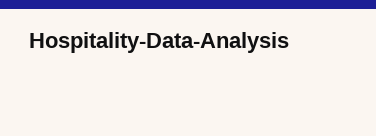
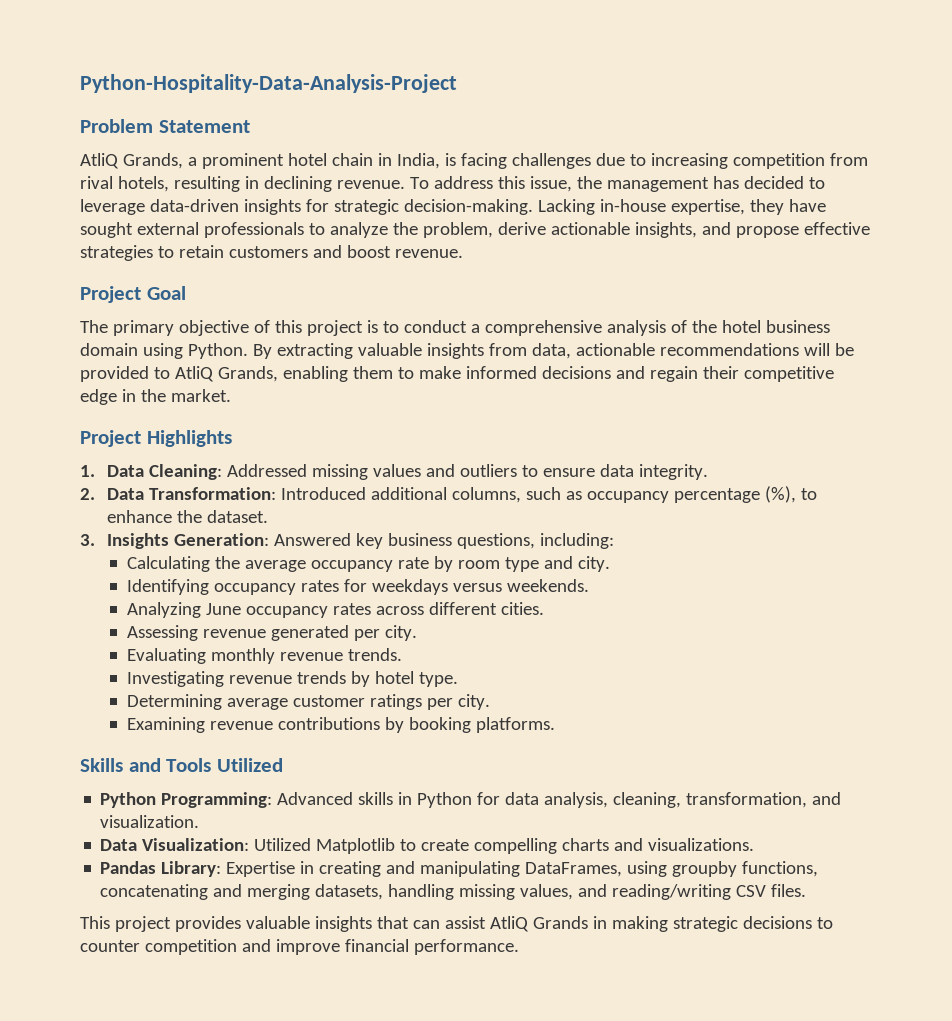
- Hospitality-Data-Analysis
+ Python-Hospitality-Data-Analysis-Project
+ Problem Statement
+ AtliQ Grands, a prominent hotel chain in India, is facing challenges due to increasing competition from rival hotels, resulting in declining revenue. To address this issue, the management has decided to leverage data-driven insights for strategic decision-making. Lacking in-house expertise, they have sought external professionals to analyze the problem, derive actionable insights, and propose effective strategies to retain customers and boost revenue.
+ Project Goal
+ The primary objective of this project is to conduct a comprehensive analysis of the hotel business domain using Python. By extracting valuable insights from data, actionable recommendations will be provided to AtliQ Grands, enabling them to make informed decisions and regain their competitive edge in the market.
+ Project Highlights
+ 1. Data Cleaning: Addressed missing values and outliers to ensure data integrity.
+ 2. Data Transformation: Introduced additional columns, such as occupancy percentage (%), to enhance the dataset.
+ 3. Insights Generation: Answered key business questions, including:
+ Calculating the average occupancy rate by room type and city.
+ Identifying occupancy rates for weekdays versus weekends.
+ Analyzing June occupancy rates across different cities.
+ Assessing revenue generated per city.
+ Evaluating monthly revenue trends.
+ Investigating revenue trends by hotel type.
+ Determining average customer ratings per city.
+ Examining revenue contributions by booking platforms.
+ Skills and Tools Utilized
+ Python Programming: Advanced skills in Python for data analysis, cleaning, transformation, and visualization.
+ Data Visualization: Utilized Matplotlib to create compelling charts and visualizations.
+ Pandas Library: Expertise in creating and manipulating DataFrames, using groupby functions, concatenating and merging datasets, handling missing values, and reading/writing CSV files.
+ This project provides valuable insights that can assist AtliQ Grands in making strategic decisions to counter competition and improve financial performance.

